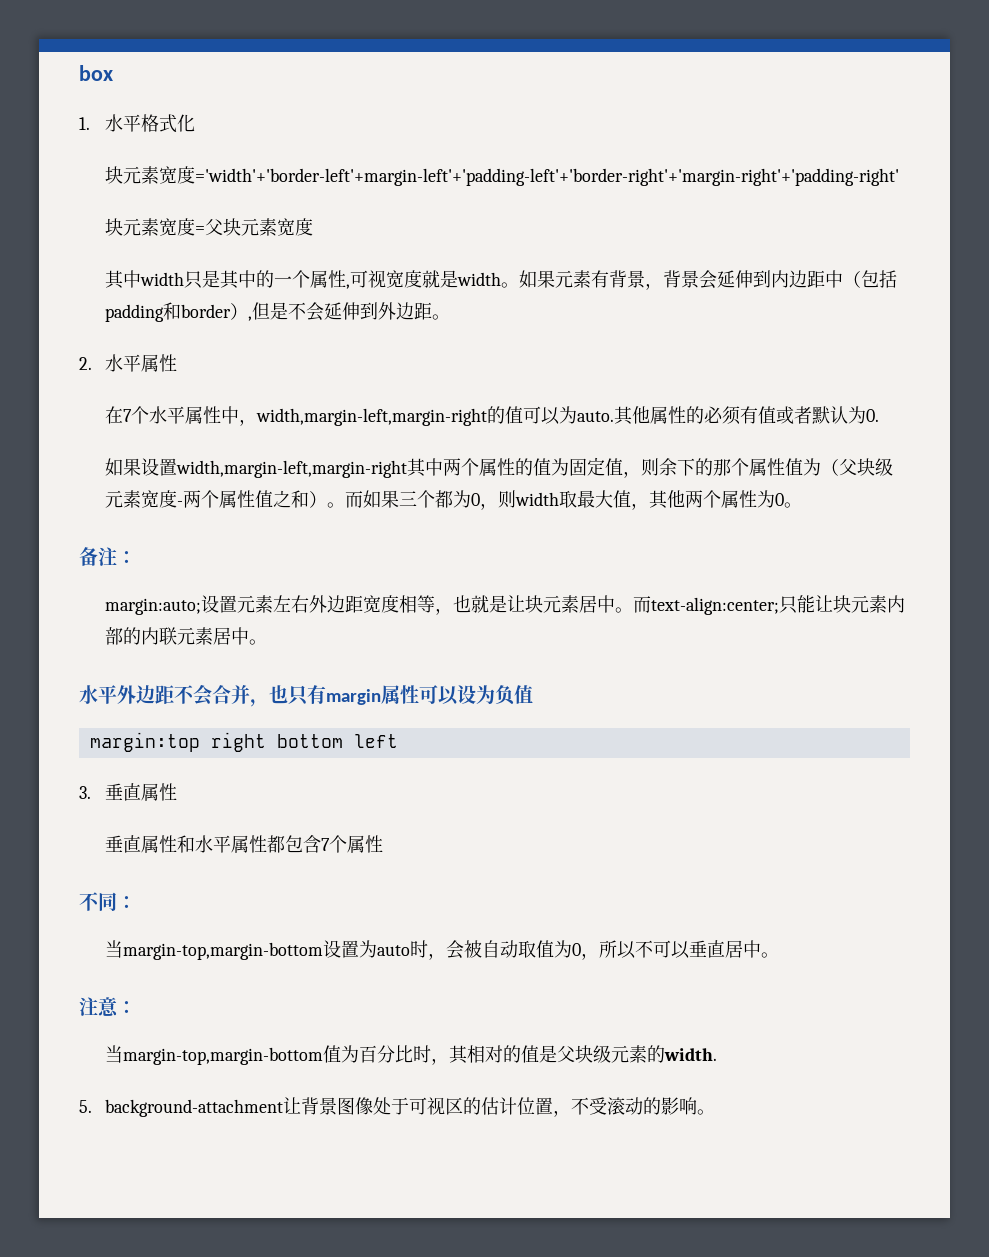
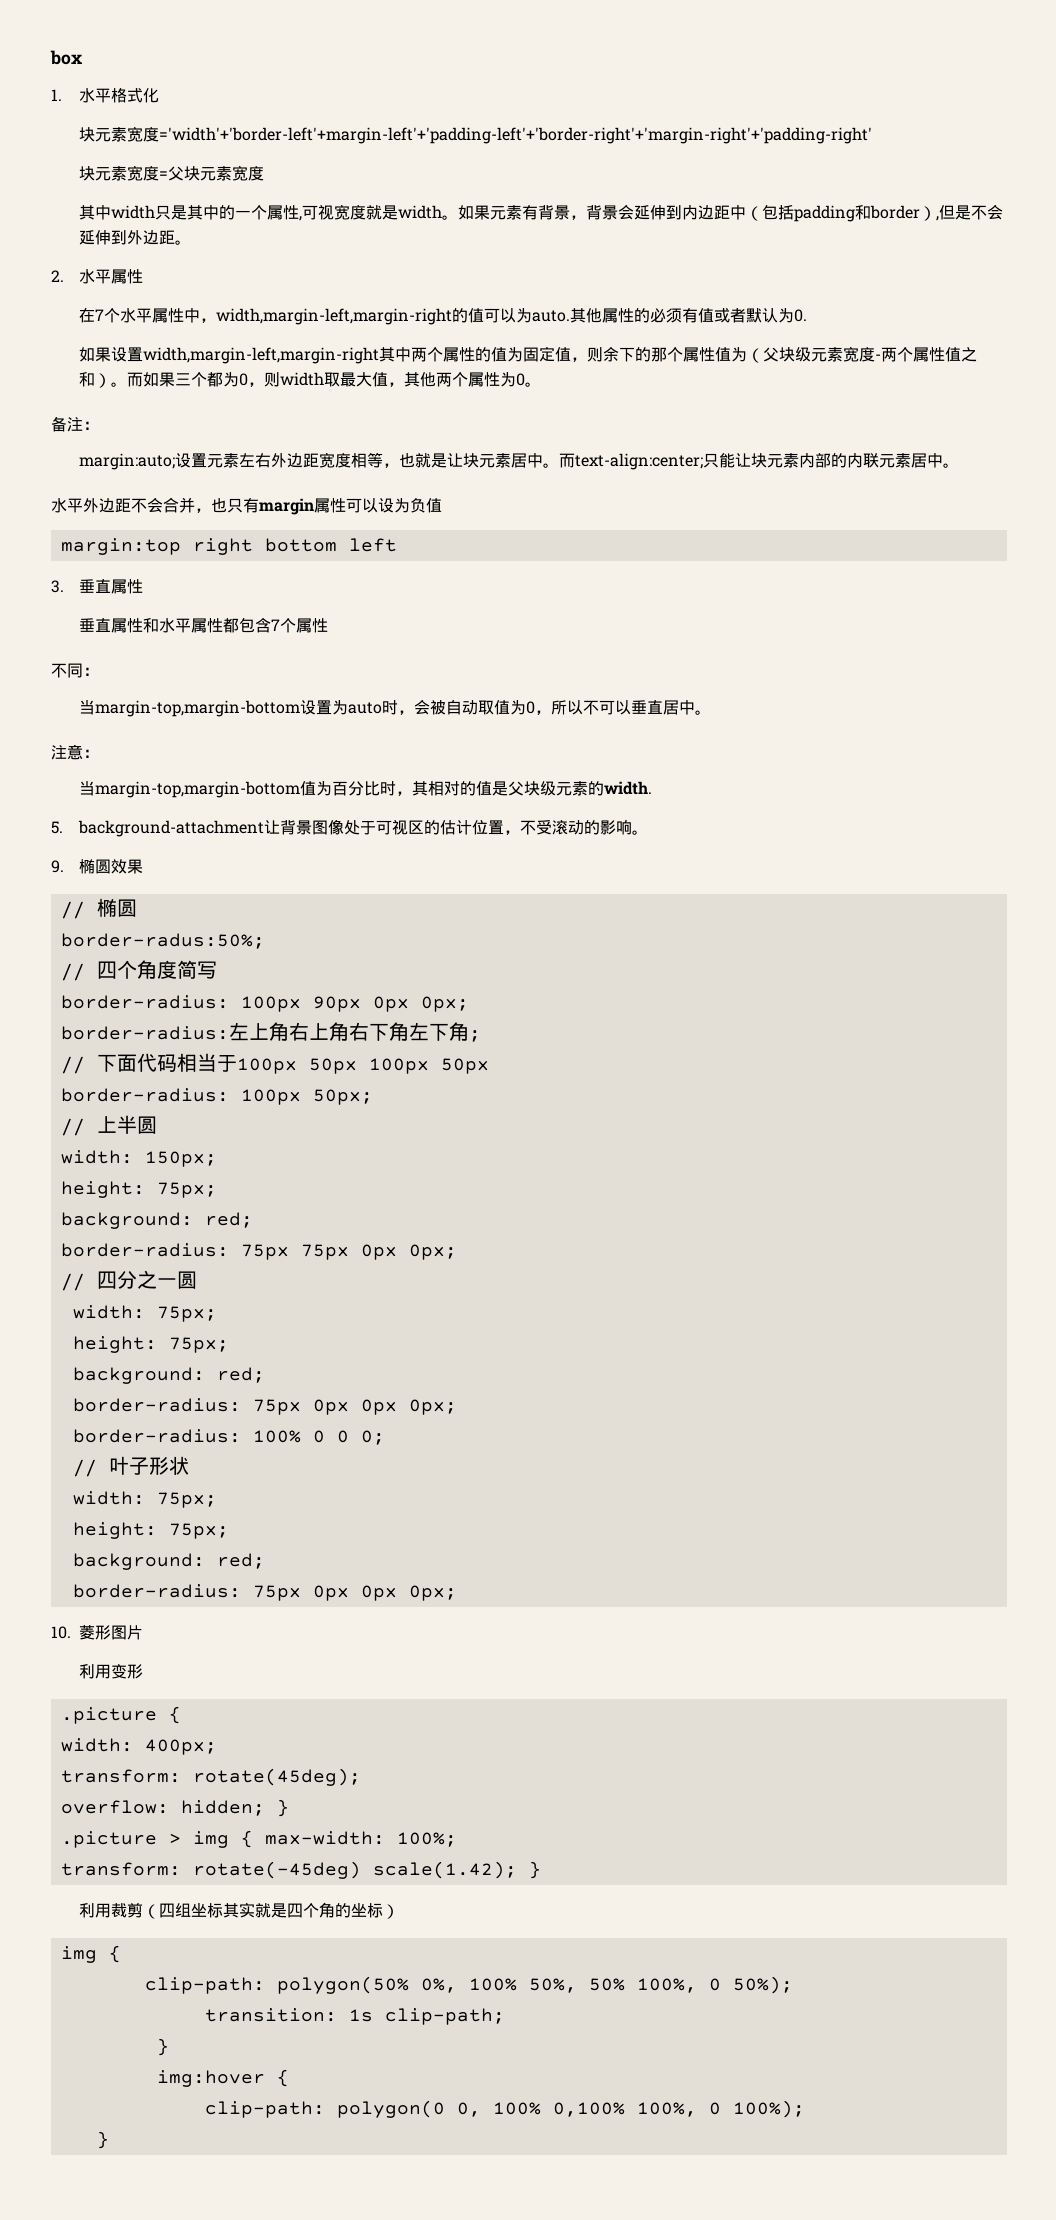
+ 9.椭圆效果
+ // 椭圆
+ border-radus:50%;
+ // 四个角度简写
+ border-radius: 100px 90px 0px 0px;
+ border-radius:左上角右上角右下角左下角;
+ // 下面代码相当于100px 50px 100px 50px
+ border-radius: 100px 50px;
+ // 上半圆
+ width: 150px;
+ height: 75px;
+ background: red;
+ border-radius: 75px 75px 0px 0px;
+ // 四分之一圆
+ width: 75px;
+ height: 75px;
+ background: red;
+ border-radius: 75px 0px 0px 0px;
+ border-radius: 100% 0 0 0;
+ // 叶子形状
+ width: 75px;
+ height: 75px;
+ background: red;
+ border-radius: 75px 0px 0px 0px;
+ 10.菱形图片
+ 利用变形
+ .picture {
+ width: 400px;
+ transform: rotate(45deg);
+ overflow: hidden; }
+ .picture > img { max-width: 100%;
+ transform: rotate(-45deg) scale(1.42); }
+ 利用裁剪（四组坐标其实就是四个角的坐标）
+ img {
+ clip-path: polygon(50% 0%, 100% 50%, 50% 100%, 0 50%);
+ transition: 1s clip-path;
+ }
+ img:hover {
+ clip-path: polygon(0 0, 100% 0,100% 100%, 0 100%);
+ }

